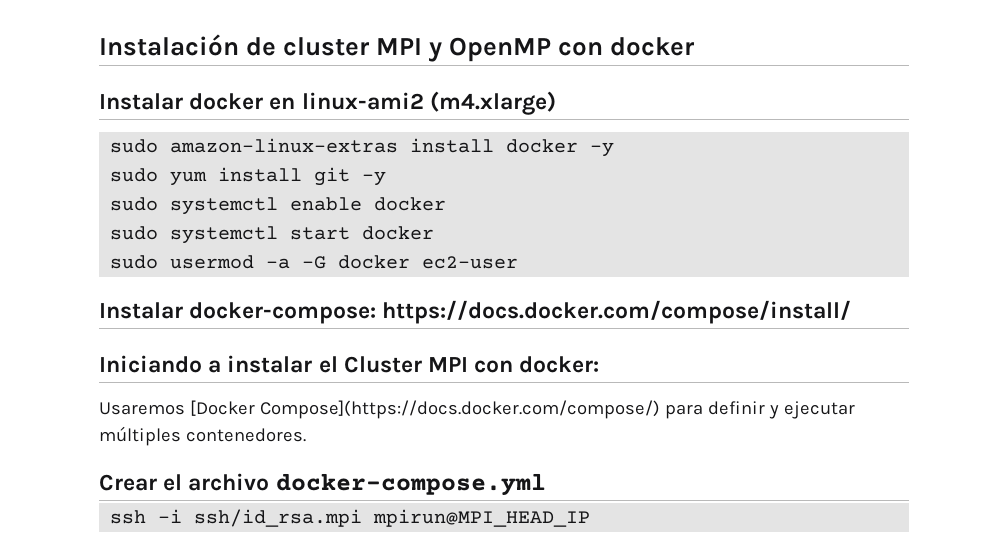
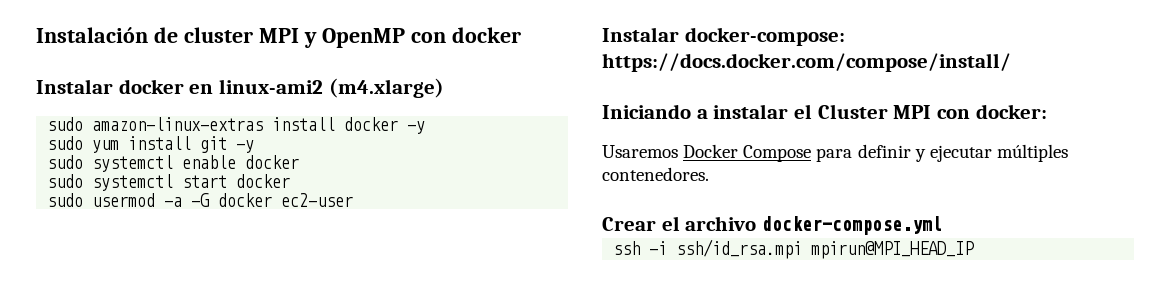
- Usaremos [Docker Compose](https://docs.docker.com/compose/) para definir y ejecutar múltiples contenedores.
+ Usaremos Docker Compose para definir y ejecutar múltiples contenedores.

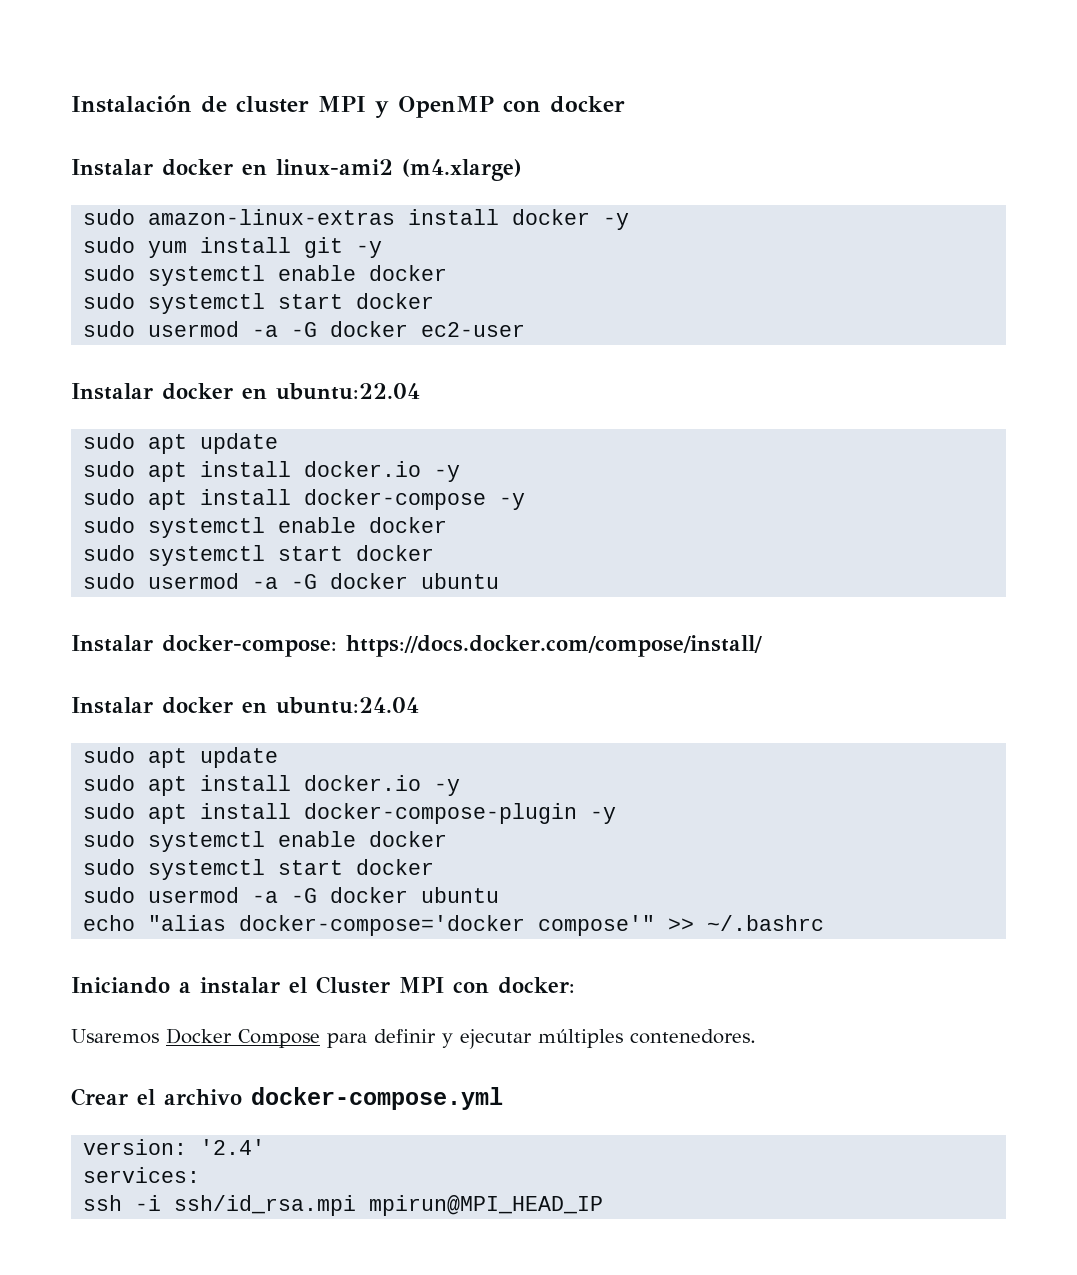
+ Instalar docker en ubuntu:22.04
+ sudo apt update
+ sudo apt install docker.io -y
+ sudo apt install docker-compose -y
+ sudo systemctl enable docker
+ sudo systemctl start docker
+ sudo usermod -a -G docker ubuntu
  Instalar docker-compose: https://docs.docker.com/compose/install/
+ Instalar docker en ubuntu:24.04
+ sudo apt update
+ sudo apt install docker.io -y
+ sudo apt install docker-compose-plugin -y
+ sudo systemctl enable docker
+ sudo systemctl start docker
+ sudo usermod -a -G docker ubuntu
+ echo "alias docker-compose='docker compose'" >> ~/.bashrc
+ version: '2.4'
+ services:

